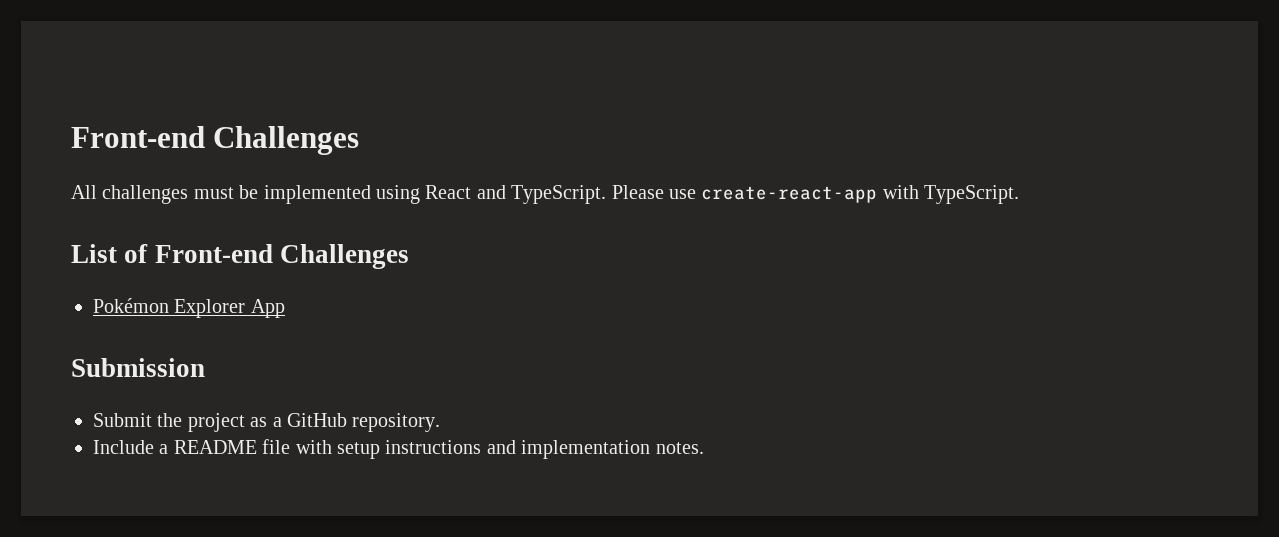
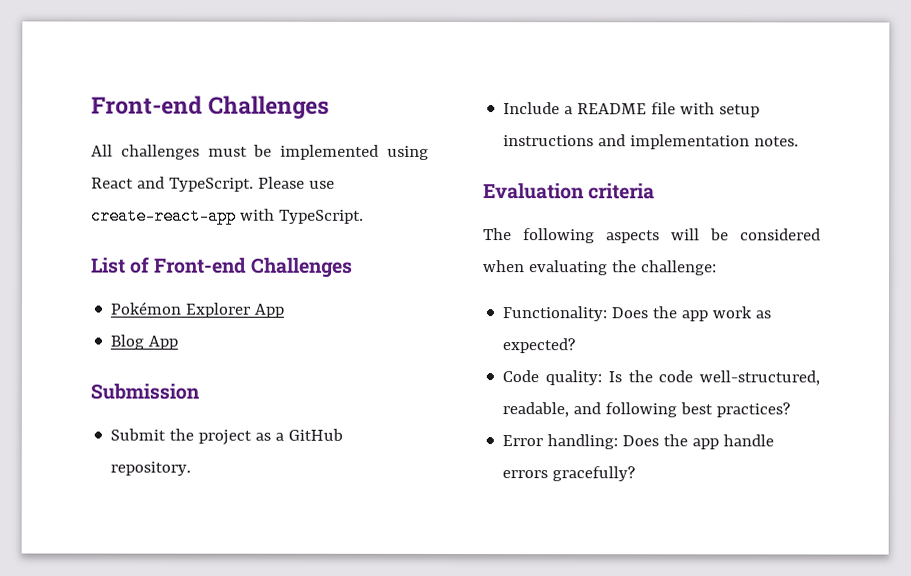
+ Blog App
+ Evaluation criteria
+ The following aspects will be considered when evaluating the challenge:
+ Functionality: Does the app work as expected?
+ Code quality: Is the code well-structured, readable, and following best practices?
+ Error handling: Does the app handle errors gracefully?

